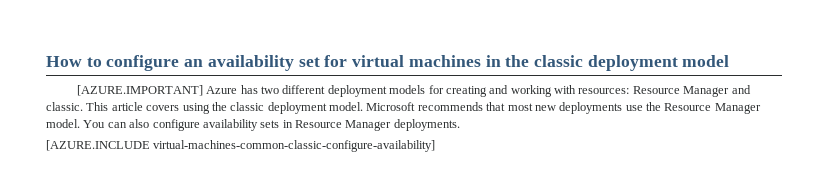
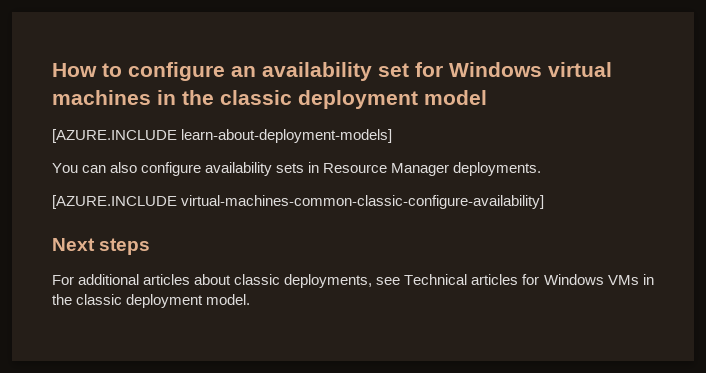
- How to configure an availability set for virtual machines in the classic deployment model
+ How to configure an availability set for Windows virtual machines in the classic deployment model
- [AZURE.IMPORTANT] Azure has two different deployment models for creating and working with resources: Resource Manager and classic. This article covers using the classic deployment model. Microsoft recommends that most new deployments use the Resource Manager model. You can also configure availability sets in Resource Manager deployments.
+ [AZURE.INCLUDE learn-about-deployment-models]
+ You can also configure availability sets in Resource Manager deployments.
+ Next steps
+ For additional articles about classic deployments, see Technical articles for Windows VMs in the classic deployment model.

